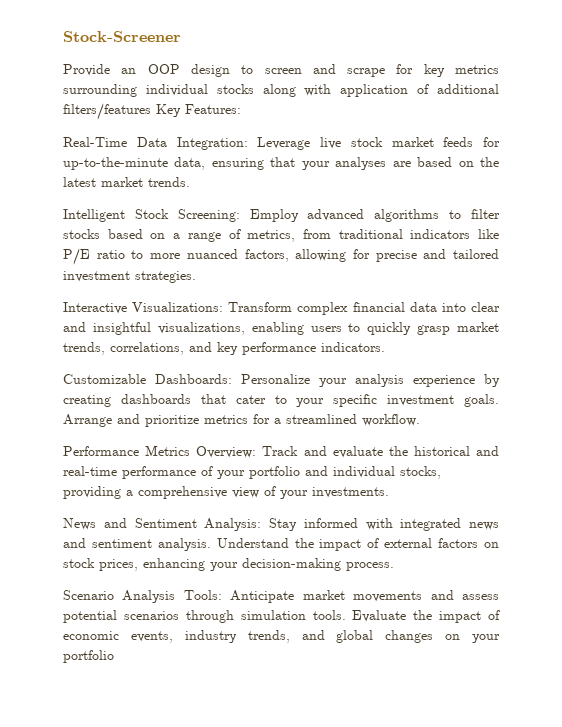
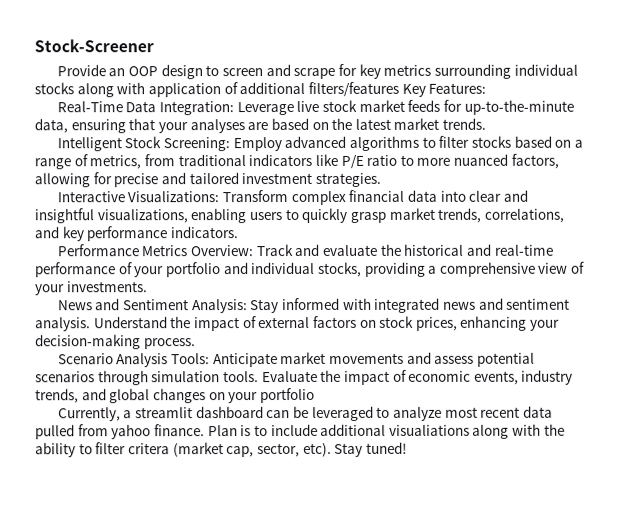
- Customizable Dashboards: Personalize your analysis experience by creating dashboards that cater to your specific investment goals. Arrange and prioritize metrics for a streamlined workflow.
+ Currently, a streamlit dashboard can be leveraged to analyze most recent data pulled from yahoo finance. Plan is to include additional visualiations along with the ability to filter critera (market cap, sector, etc). Stay tuned!

